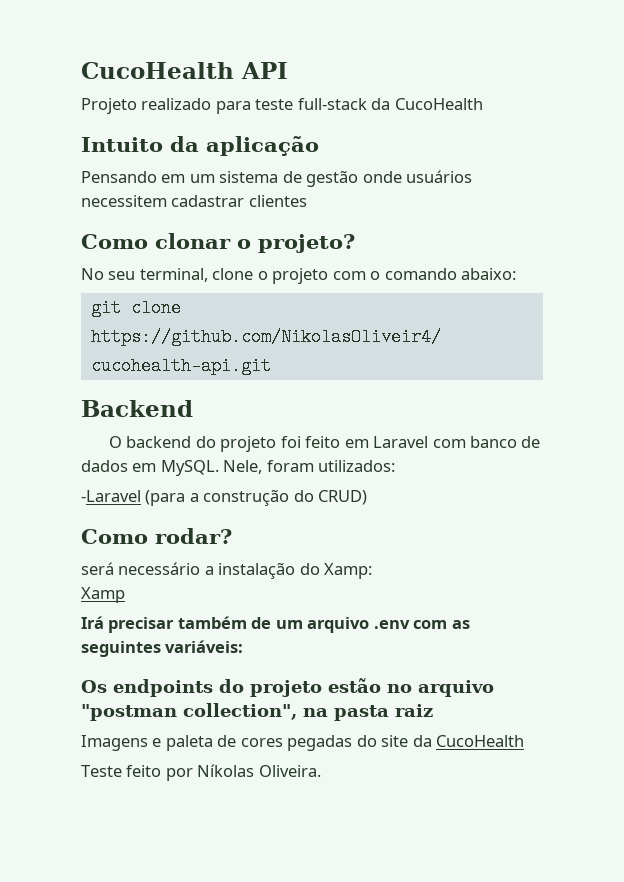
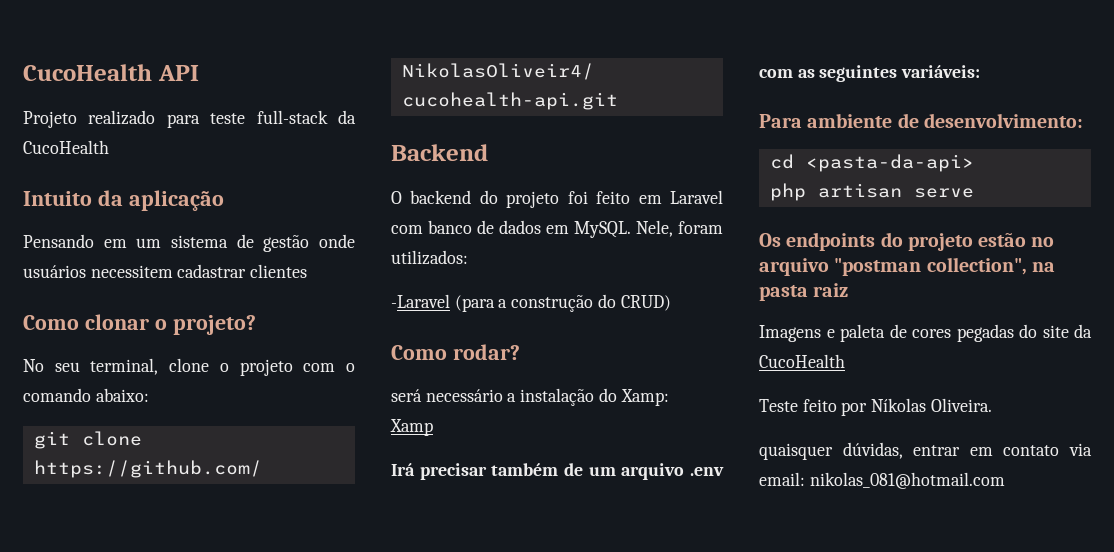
+ Para ambiente de desenvolvimento:
+ cd <pasta-da-api>
+ php artisan serve
+ quaisquer dúvidas, entrar em contato via email: nikolas_081@hotmail.com

